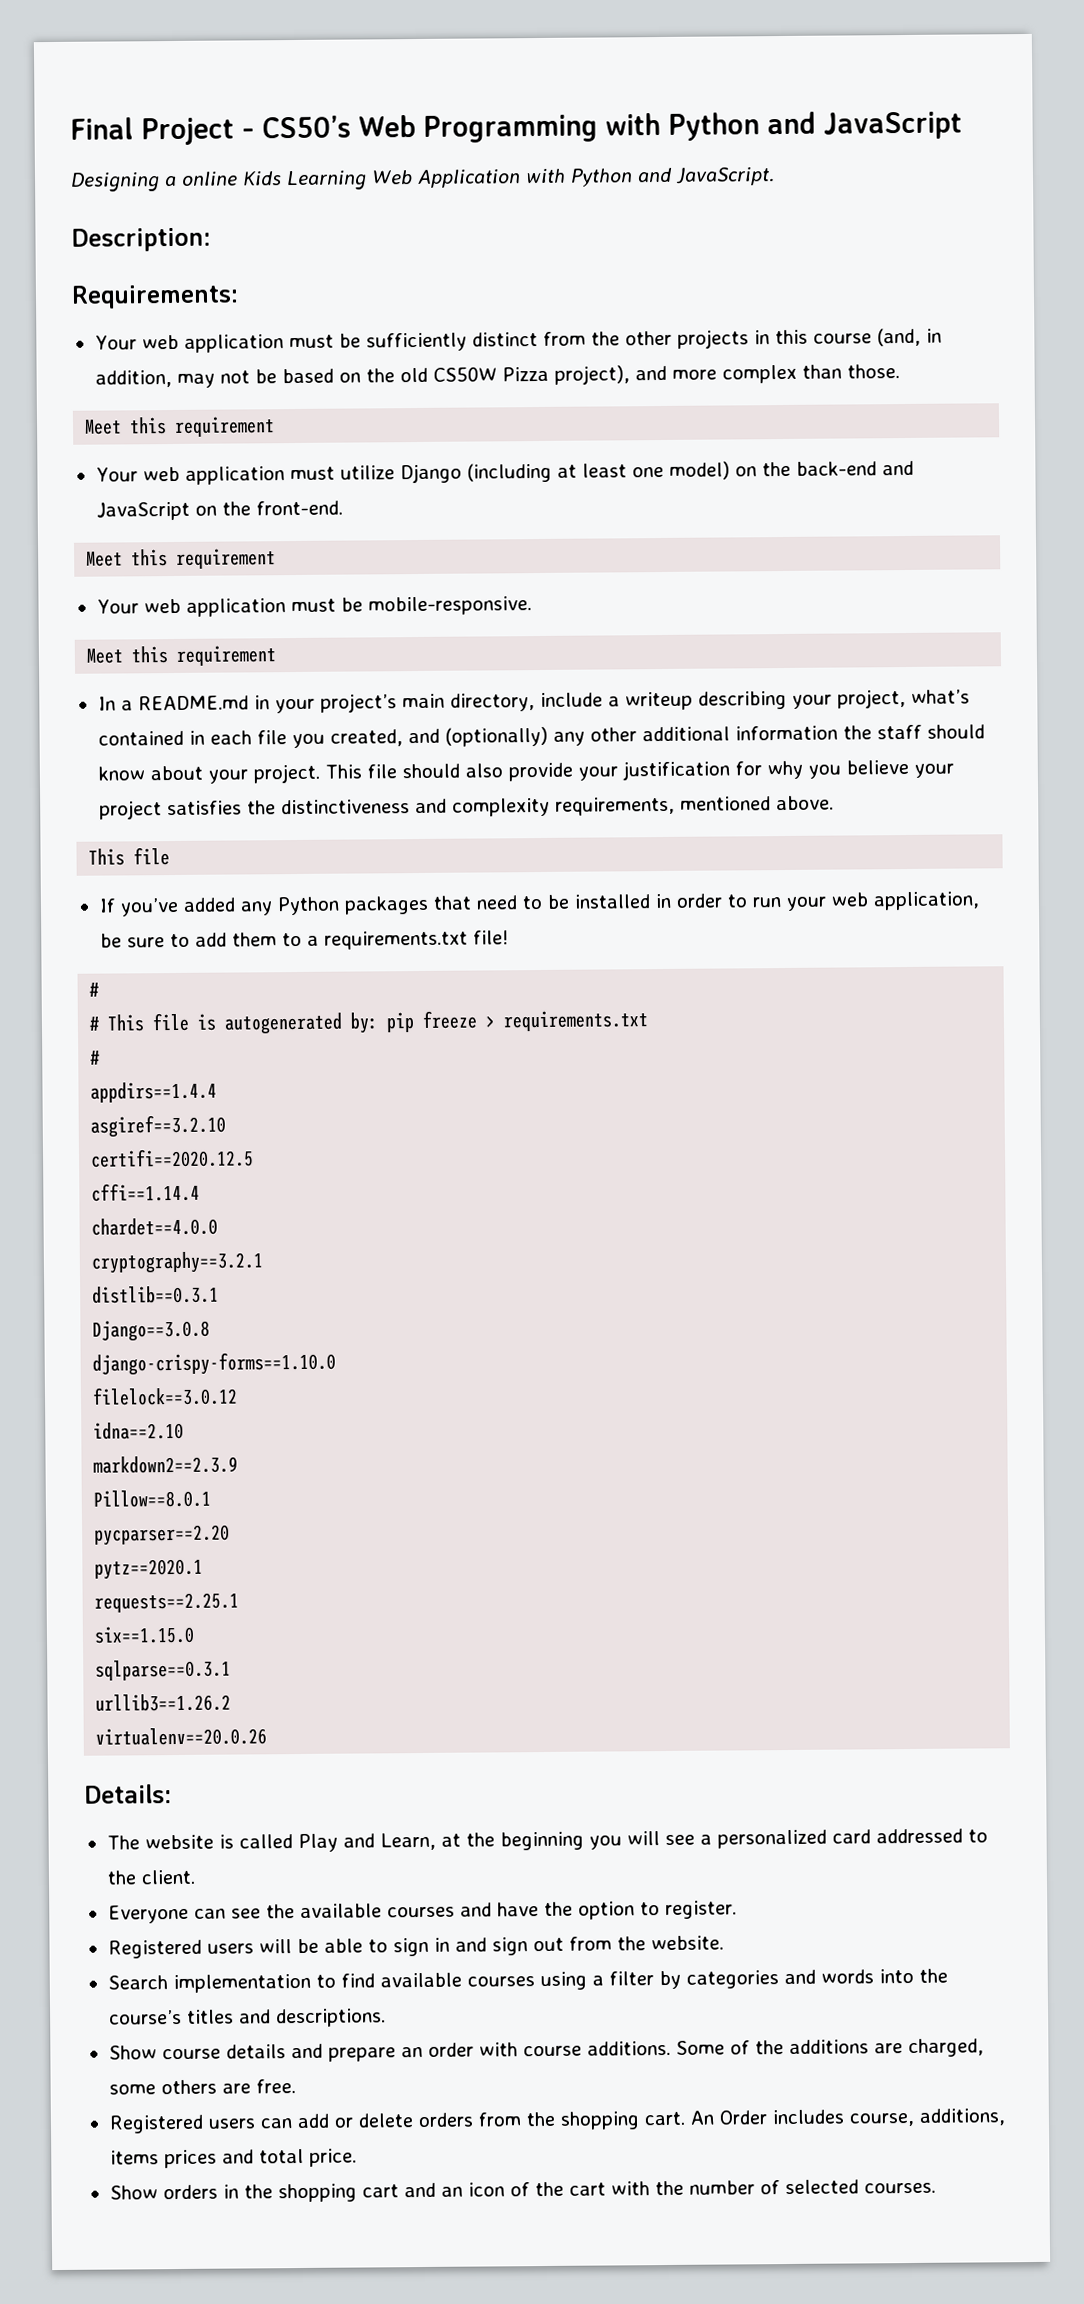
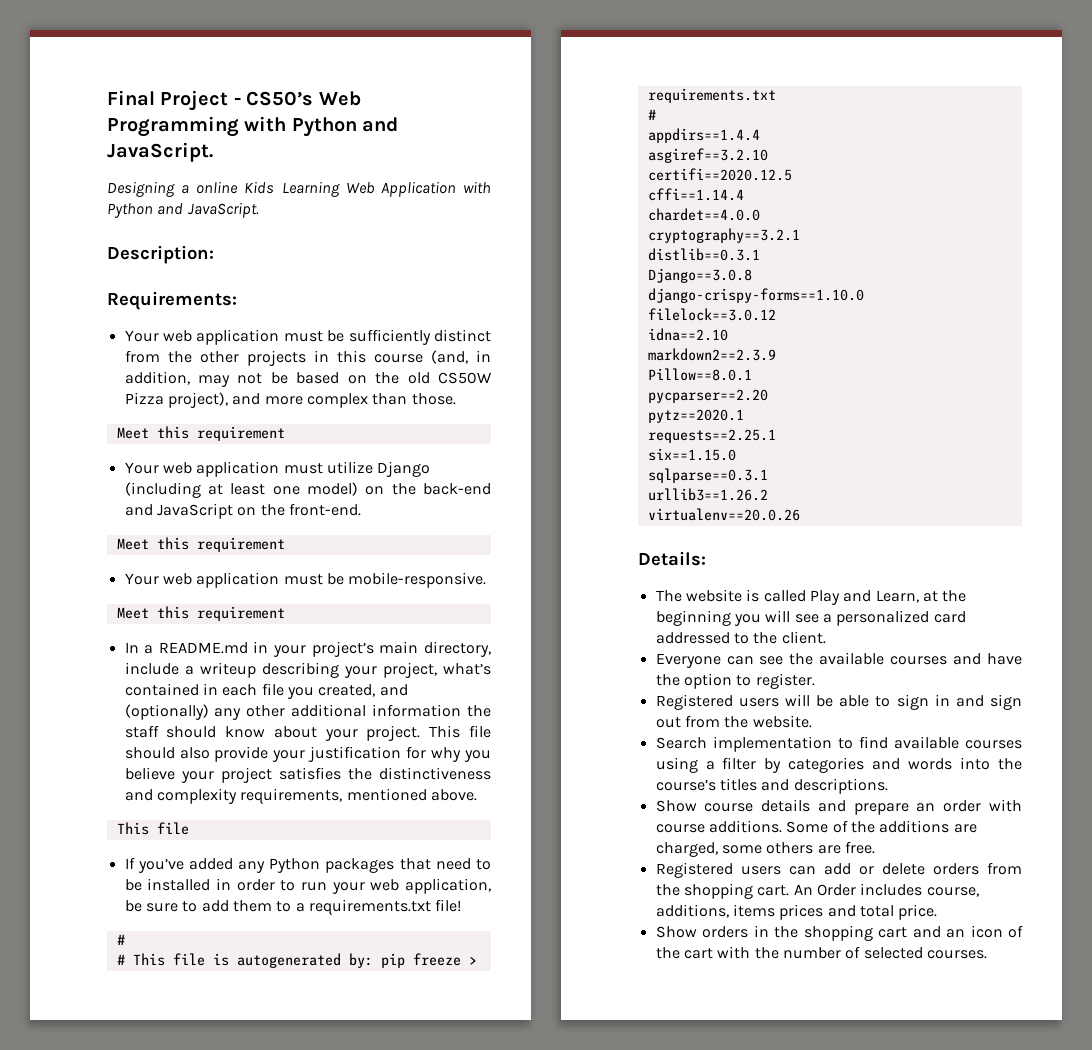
- Final Project - CS50’s Web Programming with Python and JavaScript
+ Final Project - CS50’s Web Programming with Python and JavaScript.

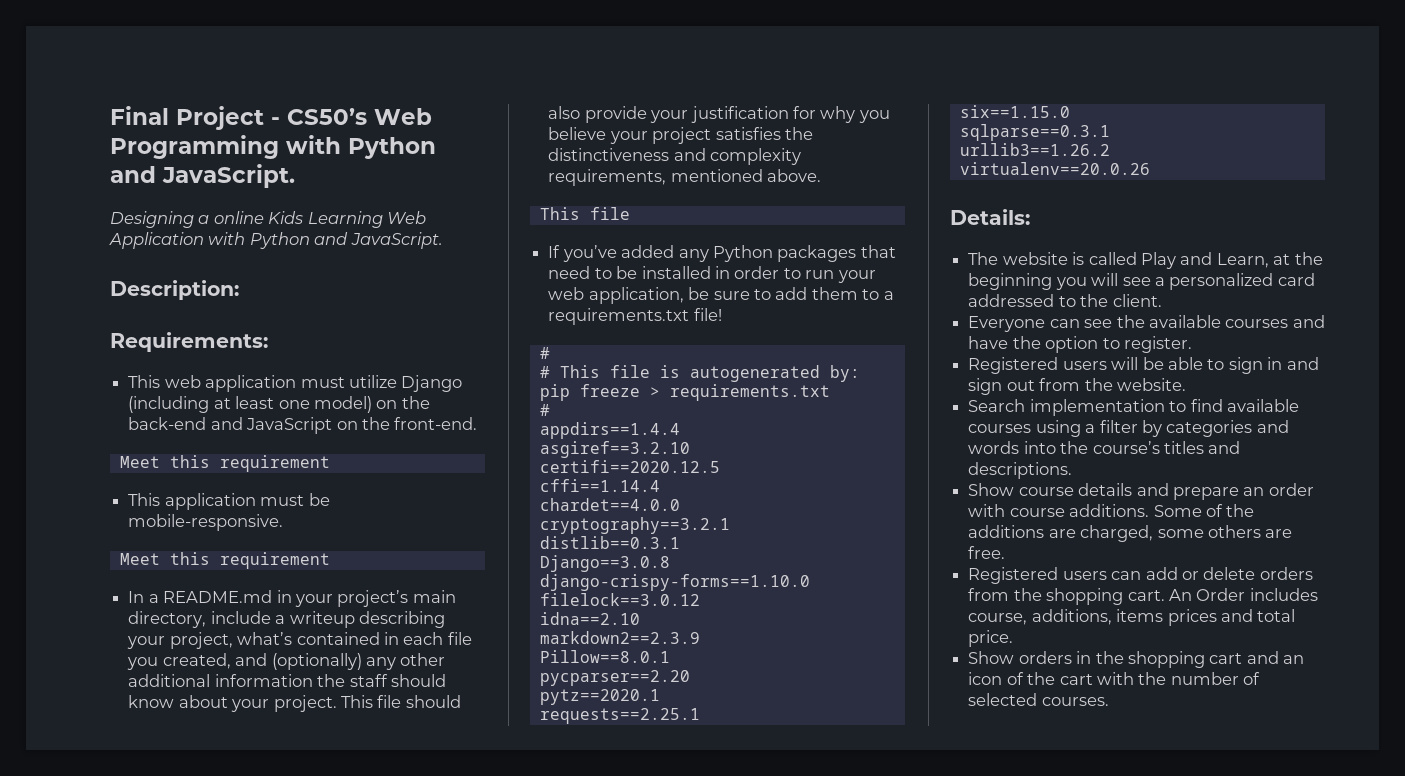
- Your web application must be sufficiently distinct from the other projects in this course (and, in addition, may not be based on the old CS50W Pizza project), and more complex than those.
- Meet this requirement
- Your web application must utilize Django (including at least one model) on the back-end and JavaScript on the front-end.
+ This web application must utilize Django (including at least one model) on the back-end and JavaScript on the front-end.
- Your web application must be mobile-responsive.
+ This application must be mobile-responsive.

